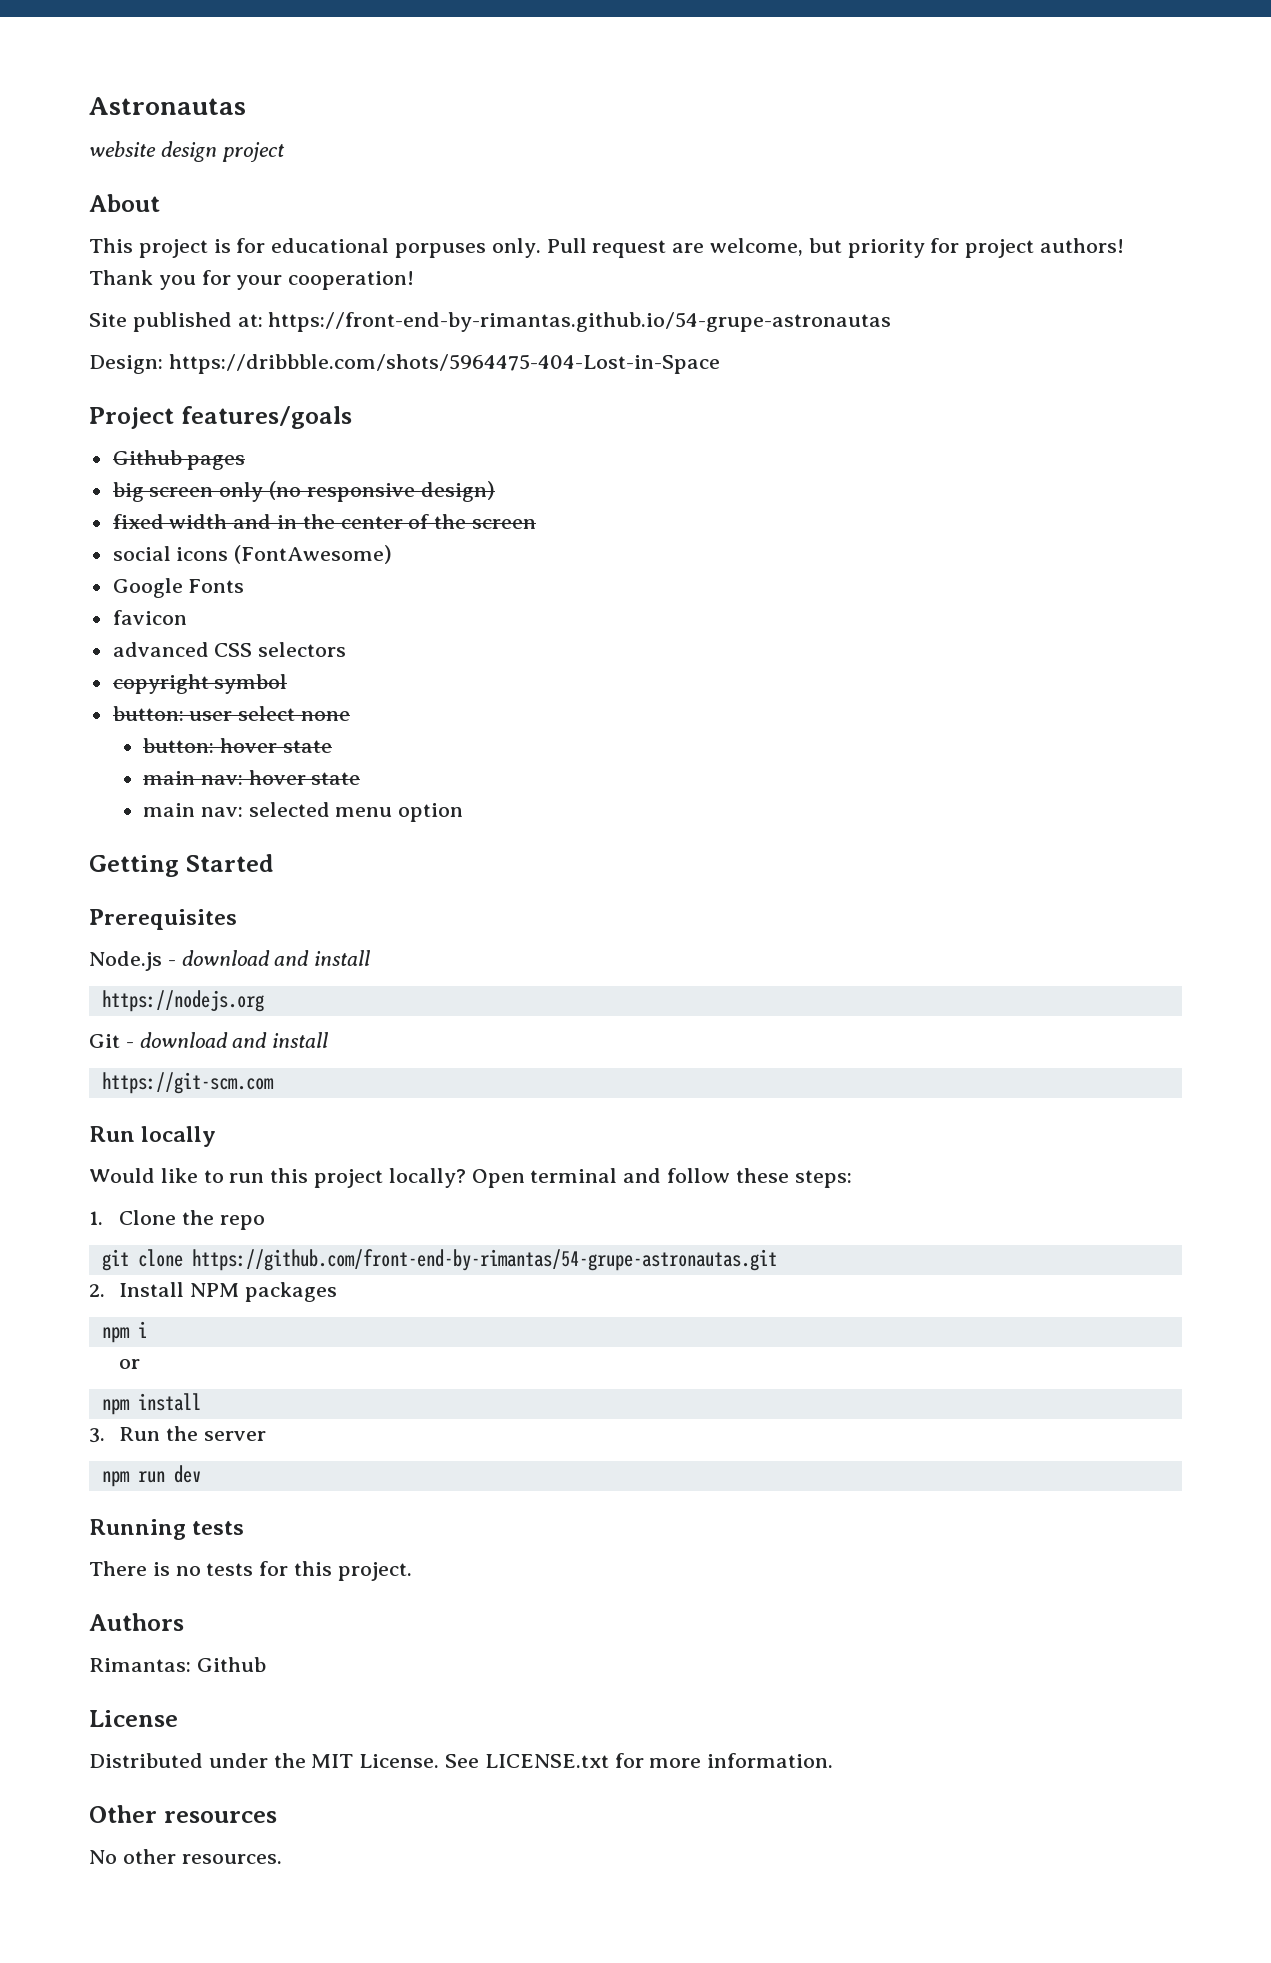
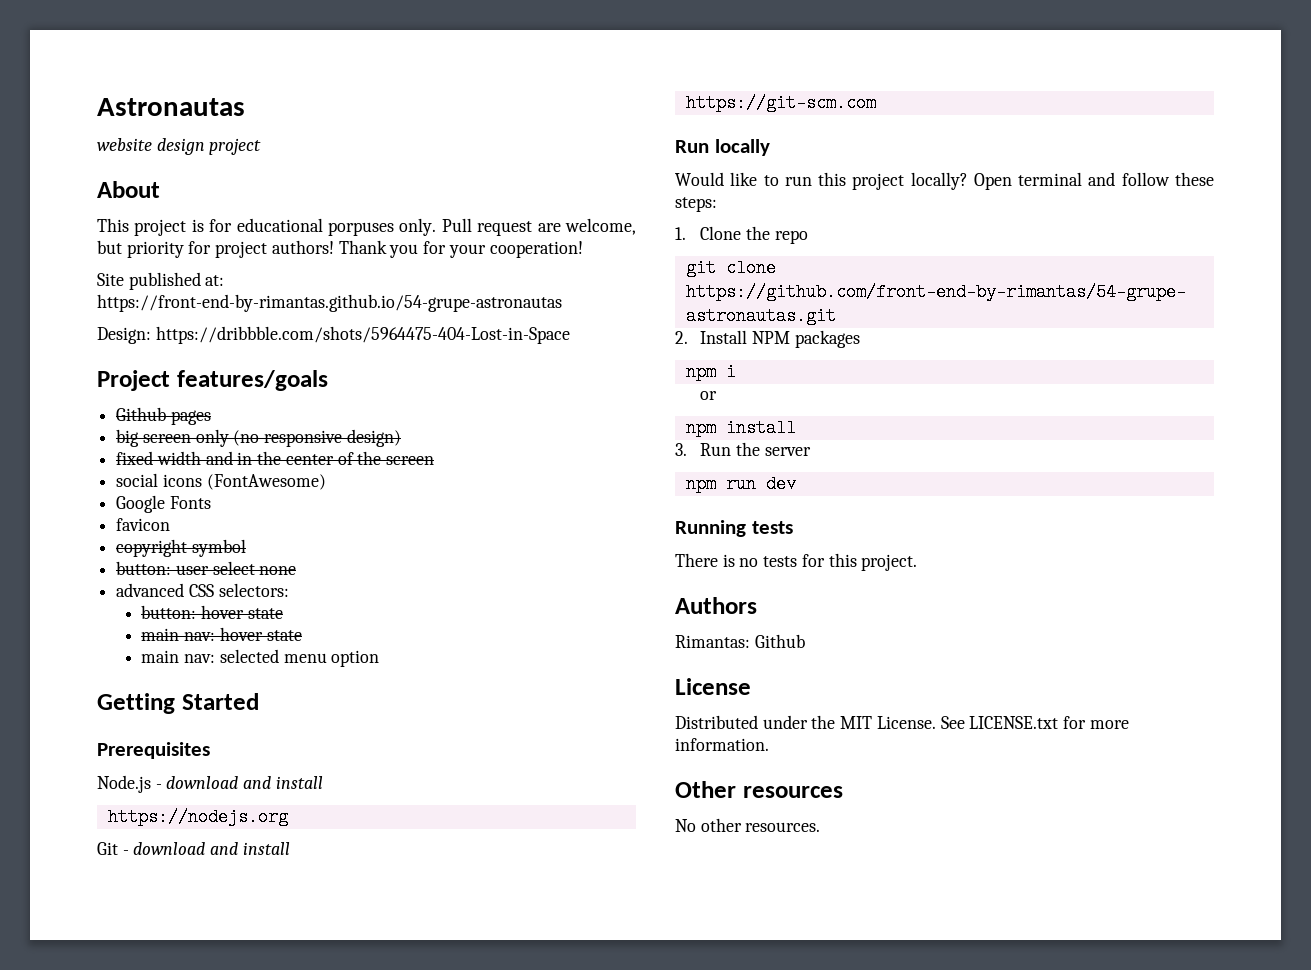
- advanced CSS selectors
+ advanced CSS selectors:

